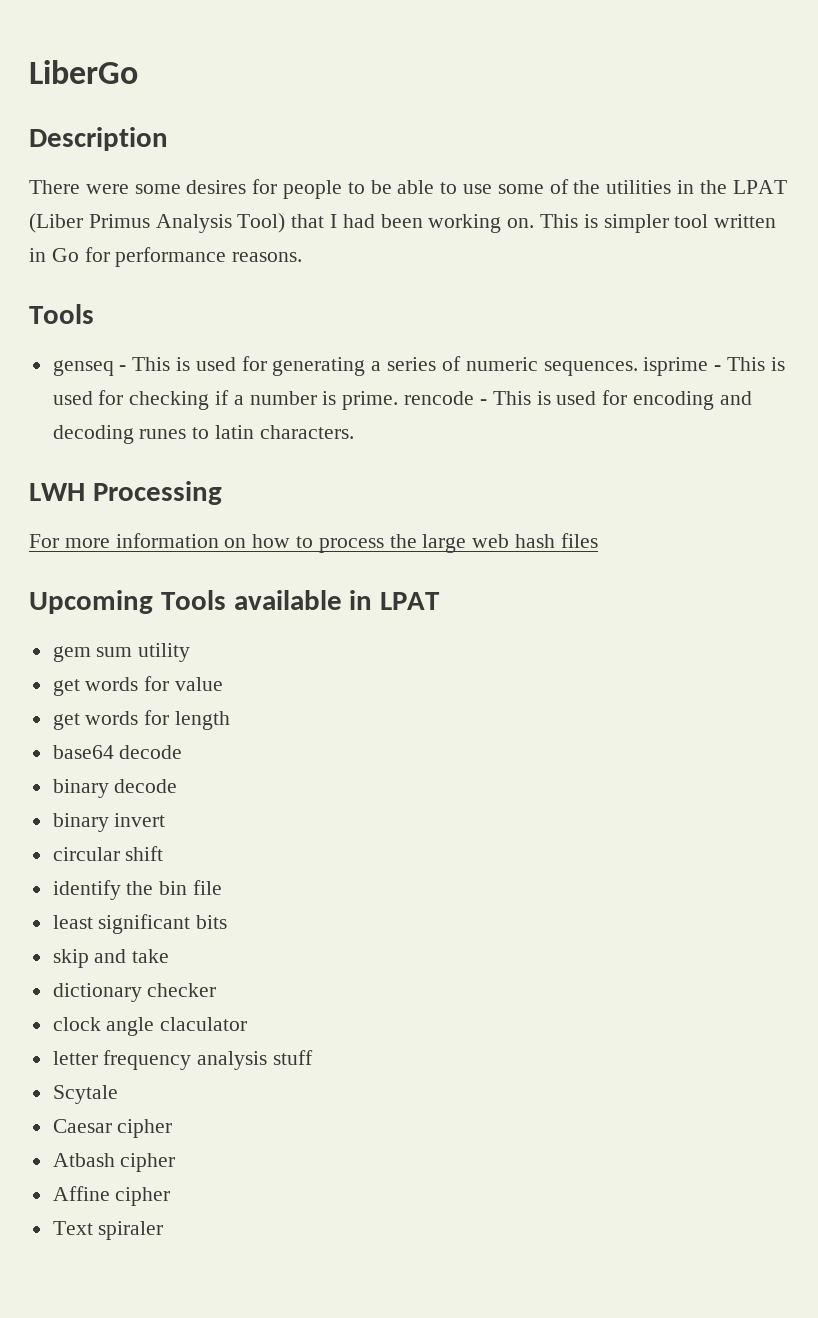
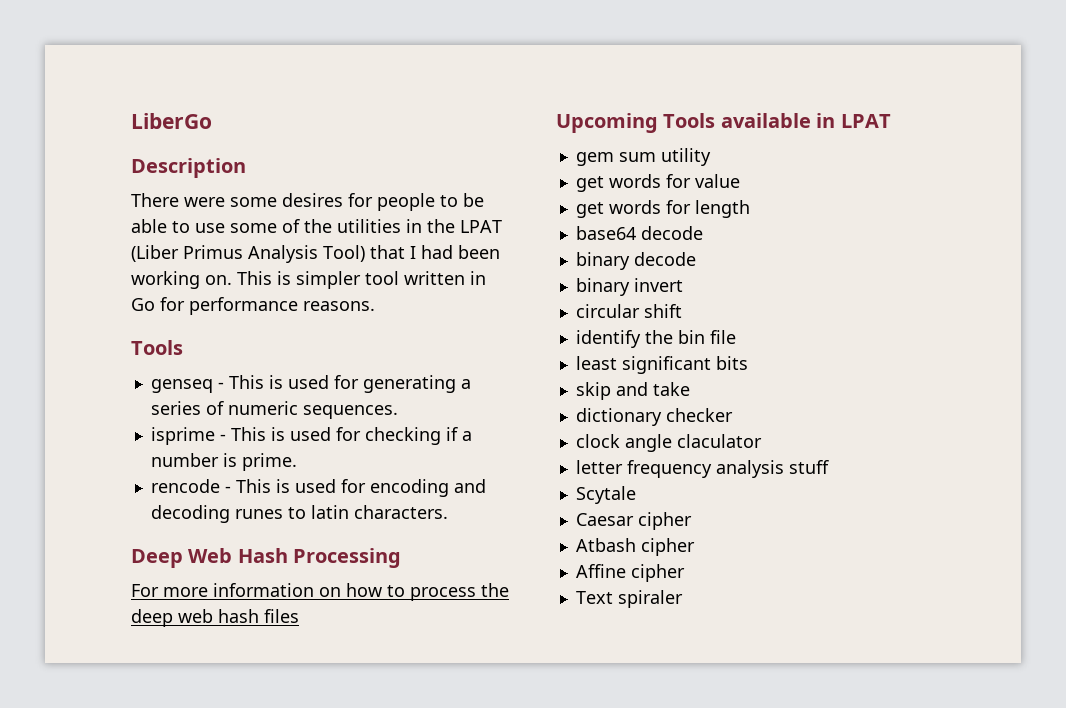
- genseq - This is used for generating a series of numeric sequences. isprime - This is used for checking if a number is prime. rencode - This is used for encoding and decoding runes to latin characters.
+ genseq - This is used for generating a series of numeric sequences.
+ isprime - This is used for checking if a number is prime.
+ rencode - This is used for encoding and decoding runes to latin characters.
- LWH Processing
+ Deep Web Hash Processing
- For more information on how to process the large web hash files
+ For more information on how to process the deep web hash files

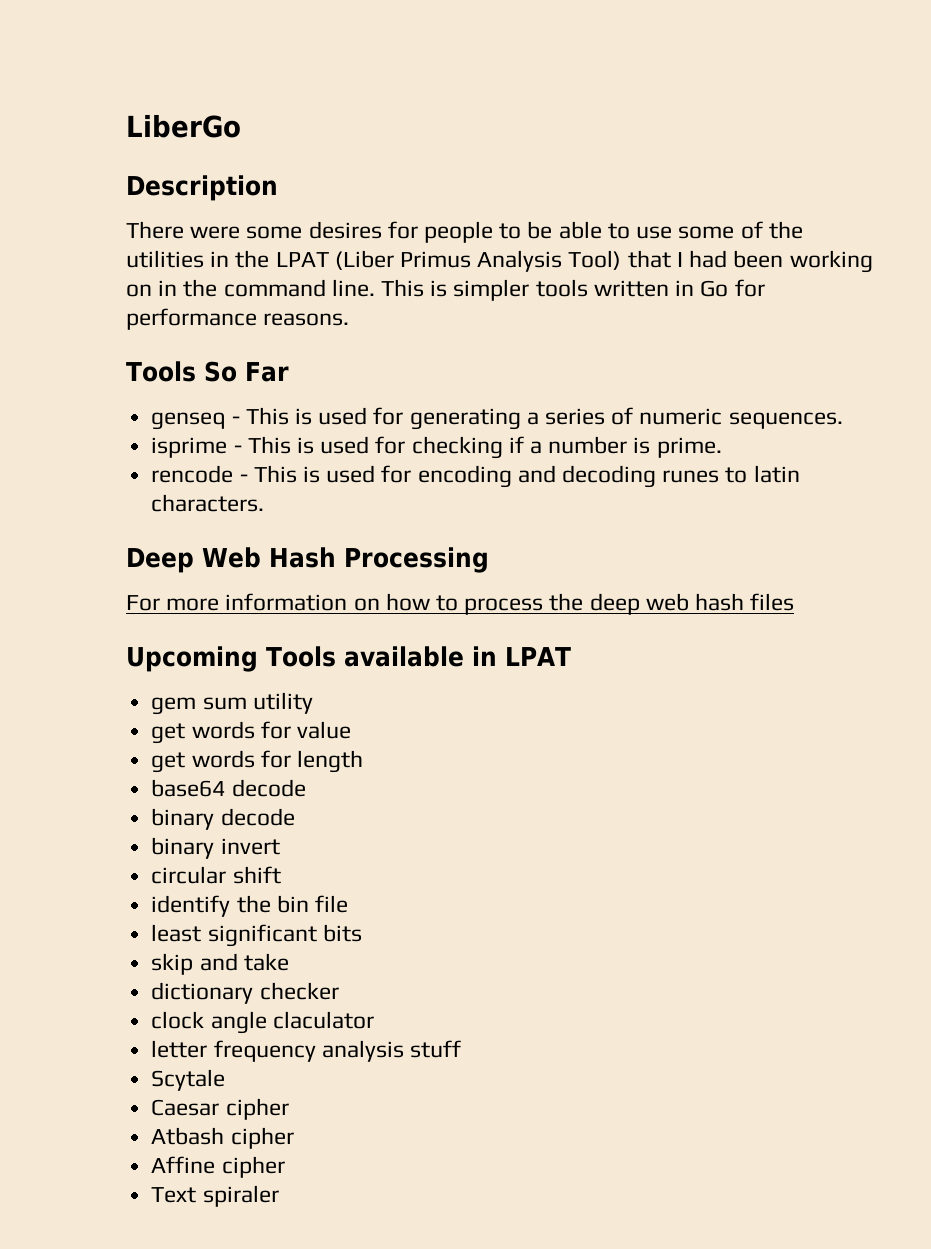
- There were some desires for people to be able to use some of the utilities in the LPAT (Liber Primus Analysis Tool) that I had been working on.
+ There were some desires for people to be able to use some of the utilities in the LPAT (Liber Primus Analysis Tool) that I had been working on in the command line.
- This is simpler tool written in Go for performance reasons.
- Tools
+ This is simpler tools written in Go for performance reasons.
+ Tools So Far

